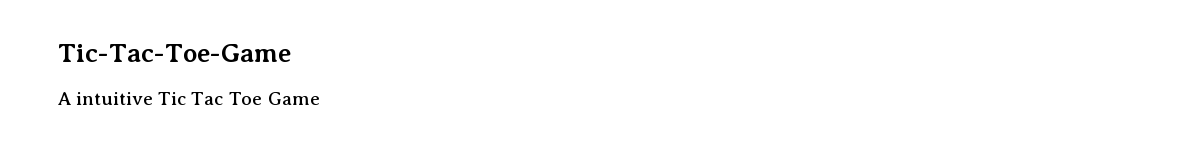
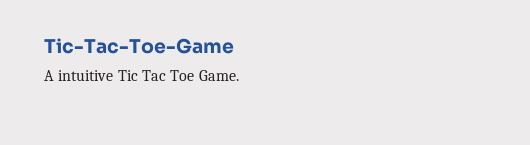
- A intuitive Tic Tac Toe Game
+ A intuitive Tic Tac Toe Game.

